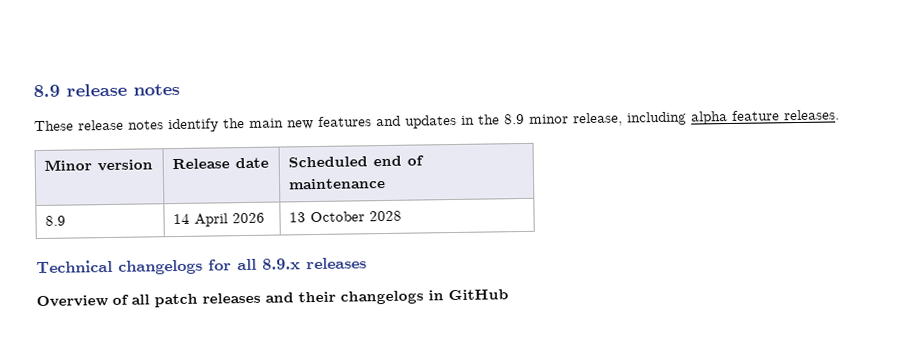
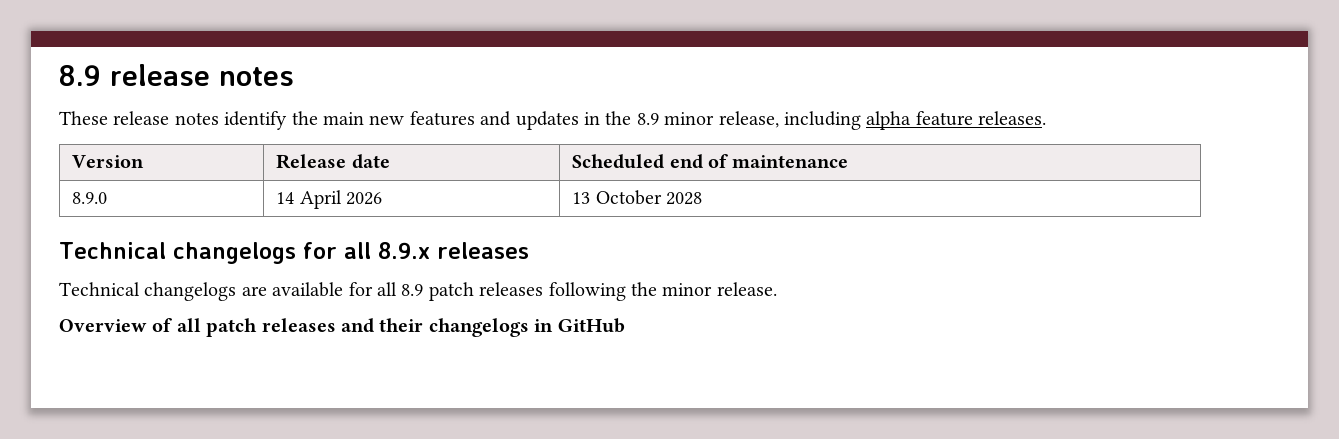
- Minor version | Release date | Scheduled end of maintenance
+ Version | Release date | Scheduled end of maintenance
- 8.9 | 14 April 2026 | 13 October 2028
+ 8.9.0 | 14 April 2026 | 13 October 2028
+ Technical changelogs are available for all 8.9 patch releases following the minor release.

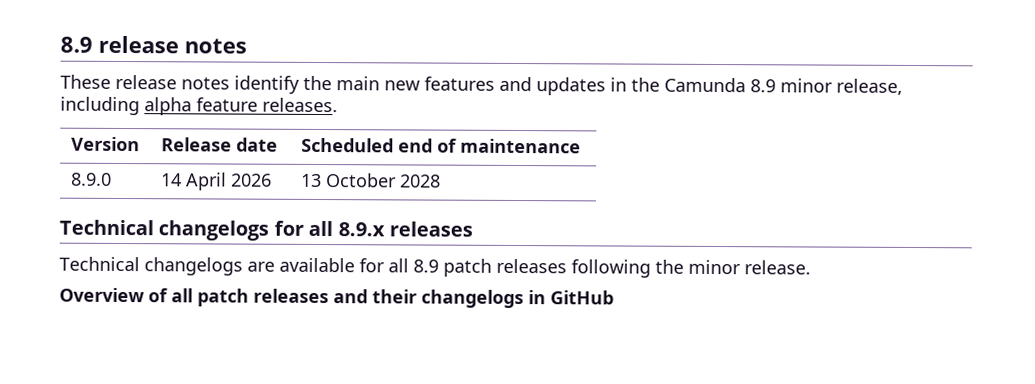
- These release notes identify the main new features and updates in the 8.9 minor release, including alpha feature releases.
+ These release notes identify the main new features and updates in the Camunda 8.9 minor release, including alpha feature releases.

